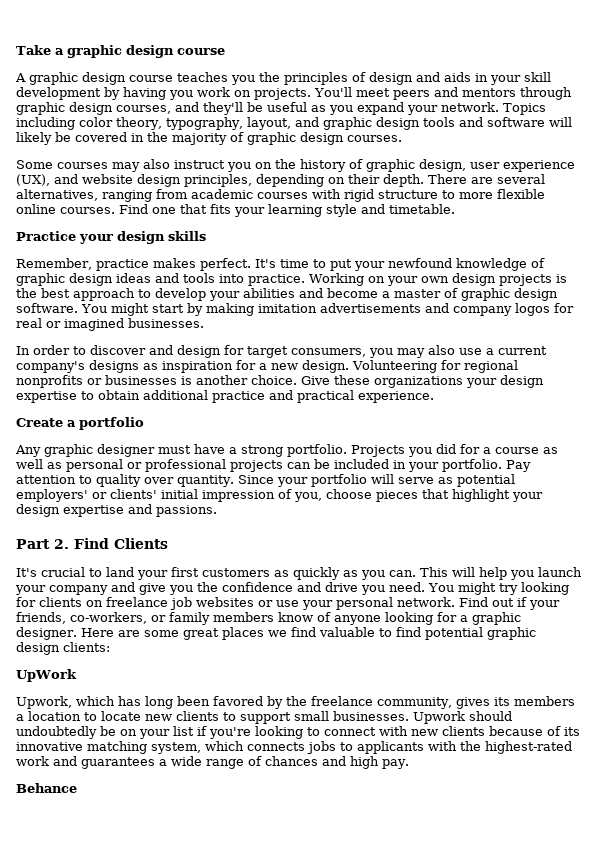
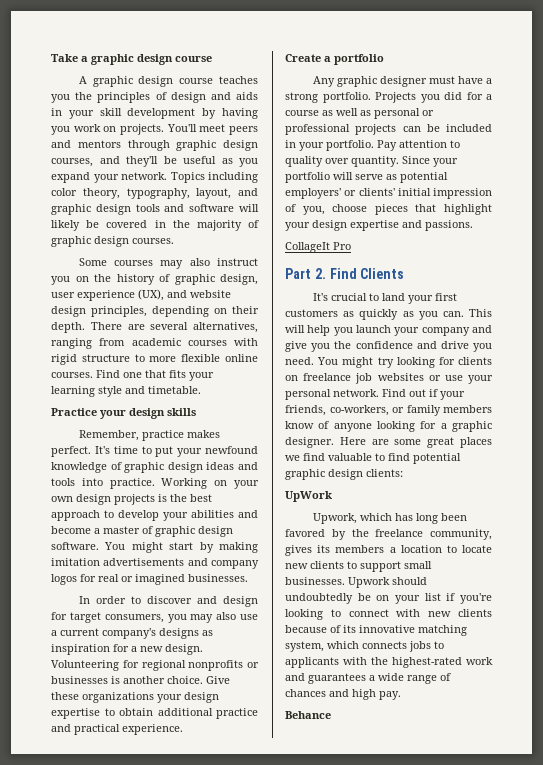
+ CollageIt Pro

